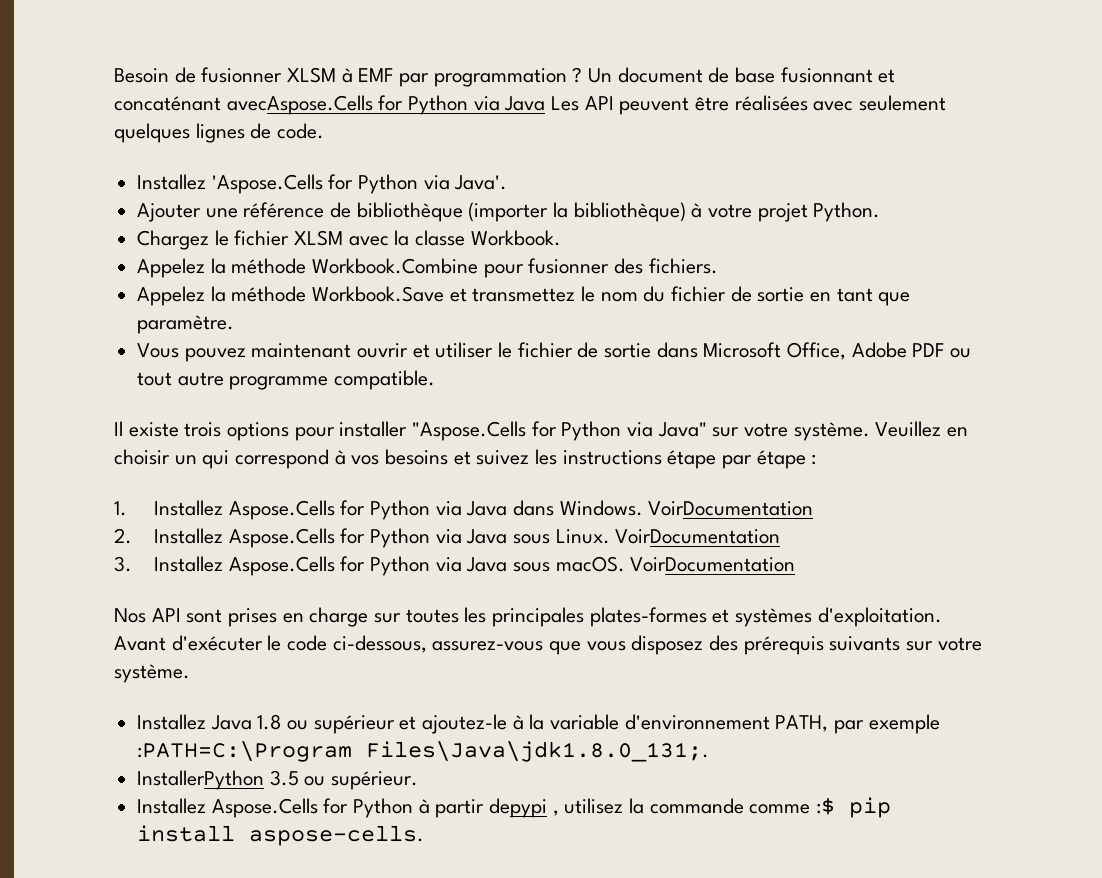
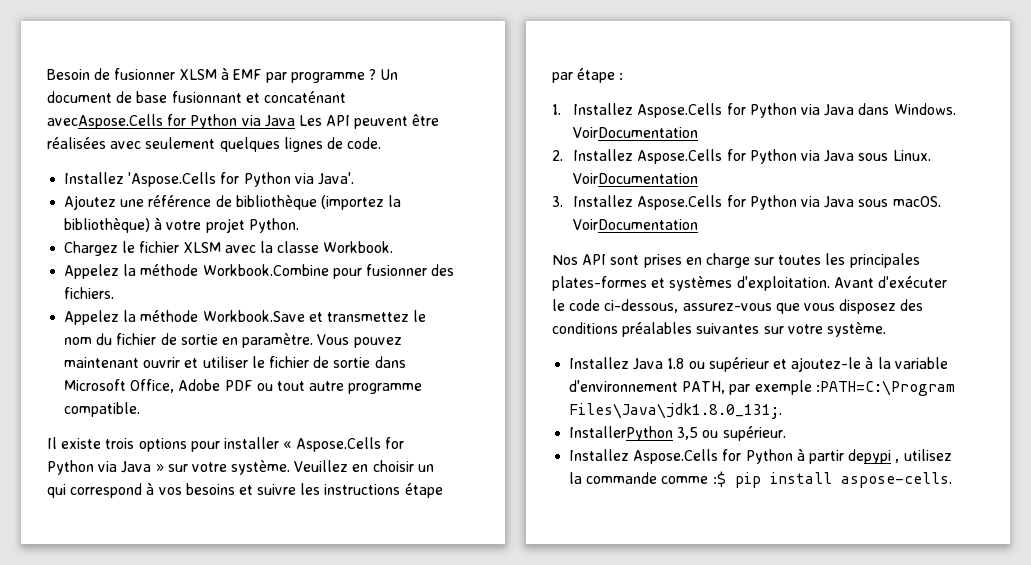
- Besoin de fusionner XLSM à EMF par programmation ?
+ Besoin de fusionner XLSM à EMF par programme ?
- Ajouter une référence de bibliothèque (importer la bibliothèque) à votre projet Python.
+ Ajoutez une référence de bibliothèque (importez la bibliothèque) à votre projet Python.
- Appelez la méthode Workbook.Save et transmettez le nom du fichier de sortie en tant que paramètre.
- Vous pouvez maintenant ouvrir et utiliser le fichier de sortie dans Microsoft Office, Adobe PDF ou tout autre programme compatible.
+ Appelez la méthode Workbook.Save et transmettez le nom du fichier de sortie en paramètre. Vous pouvez maintenant ouvrir et utiliser le fichier de sortie dans Microsoft Office, Adobe PDF ou tout autre programme compatible.
- Il existe trois options pour installer "Aspose.Cells for Python via Java" sur votre système.
+ Il existe trois options pour installer « Aspose.Cells for Python via Java » sur votre système.
- Veuillez en choisir un qui correspond à vos besoins et suivez les instructions étape par étape :
+ Veuillez en choisir un qui correspond à vos besoins et suivre les instructions étape par étape :
- Avant d'exécuter le code ci-dessous, assurez-vous que vous disposez des prérequis suivants sur votre système.
+ Avant d'exécuter le code ci-dessous, assurez-vous que vous disposez des conditions préalables suivantes sur votre système.
- InstallerPython 3.5 ou supérieur.
+ InstallerPython 3,5 ou supérieur.

